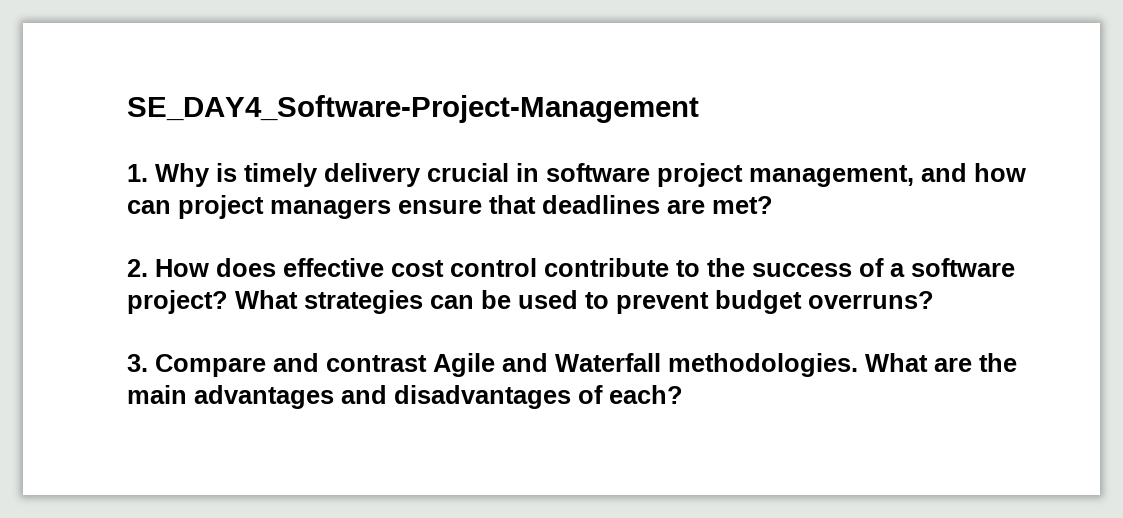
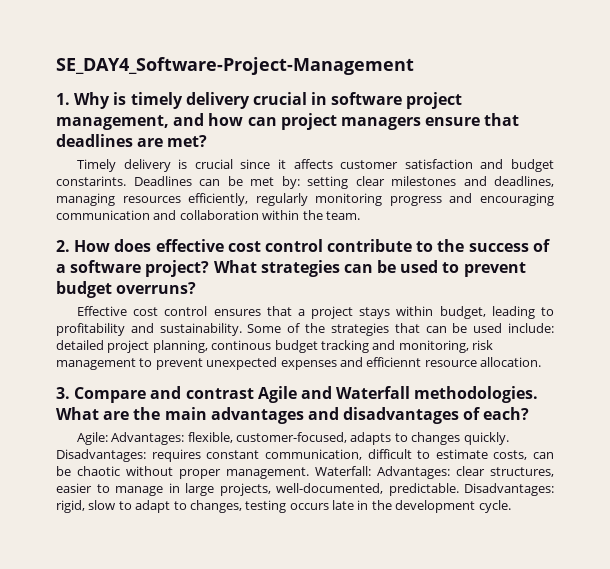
+ Timely delivery is crucial since it affects customer satisfaction and budget constarints. Deadlines can be met by: setting clear milestones and deadlines, managing resources efficiently, regularly monitoring progress and encouraging communication and collaboration within the team.
+ Effective cost control ensures that a project stays within budget, leading to profitability and sustainability. Some of the strategies that can be used include: detailed project planning, continous budget tracking and monitoring, risk management to prevent unexpected expenses and efficiennt resource allocation.
+ Agile: Advantages: flexible, customer-focused, adapts to changes quickly. Disadvantages: requires constant communication, difficult to estimate costs, can be chaotic without proper management. Waterfall: Advantages: clear structures, easier to manage in large projects, well-documented, predictable. Disadvantages: rigid, slow to adapt to changes, testing occurs late in the development cycle.

